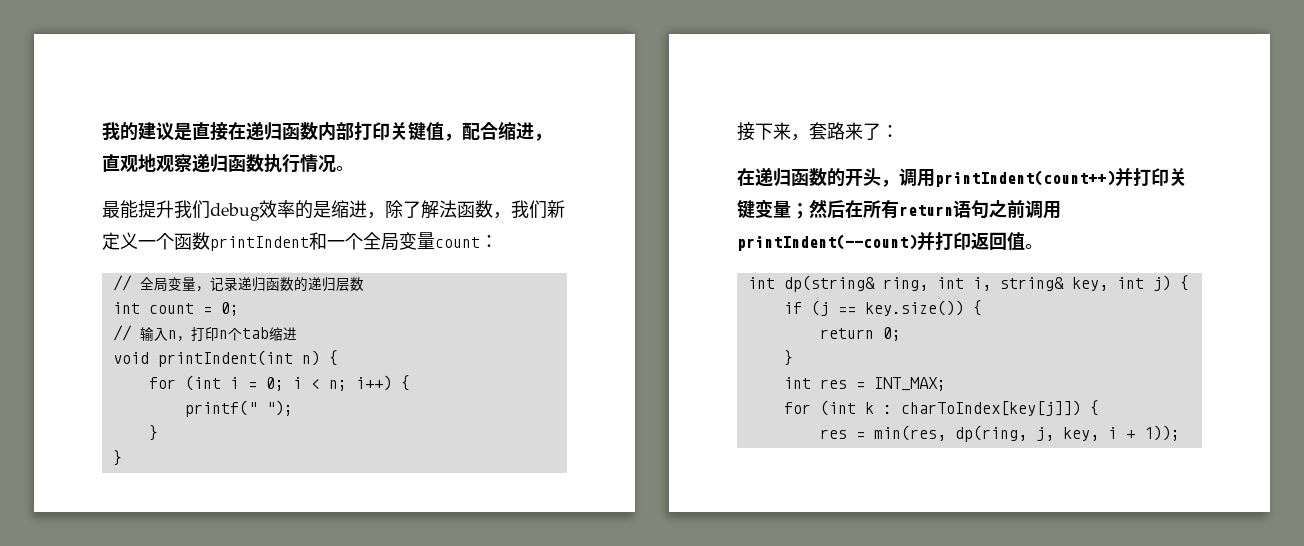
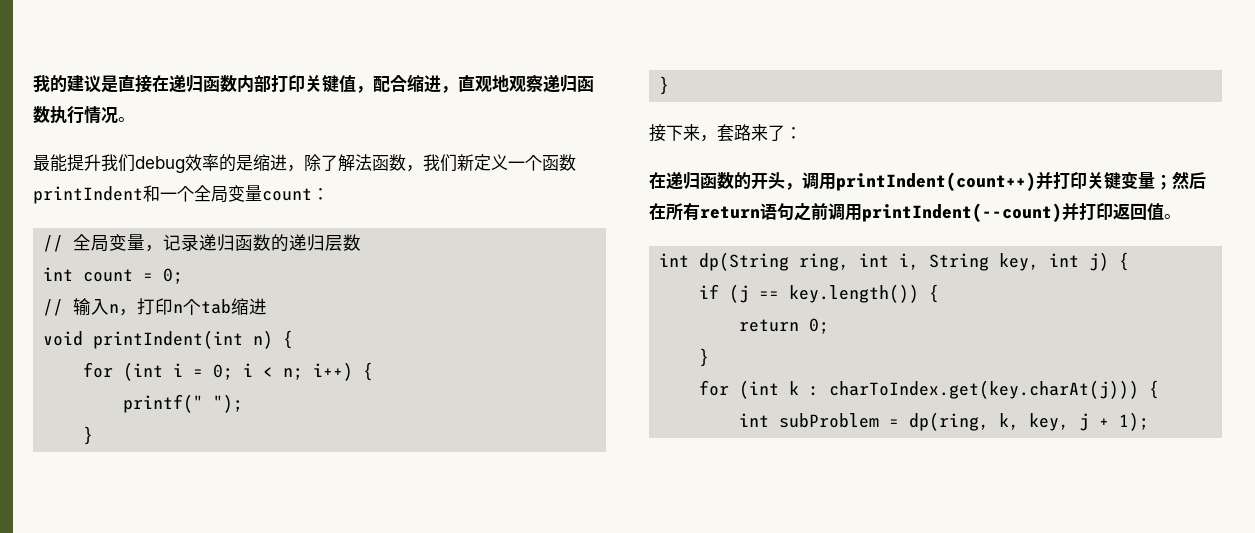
- int dp(string& ring, int i, string& key, int j) {
+ int dp(String ring, int i, String key, int j) {
- if (j == key.size()) {
+ if (j == key.length()) {
- int res = INT_MAX;
- for (int k : charToIndex[key[j]]) {
- res = min(res, dp(ring, j, key, i + 1));
+ for (int k : charToIndex.get(key.charAt(j))) {
+ int subProblem = dp(ring, k, key, j + 1);

